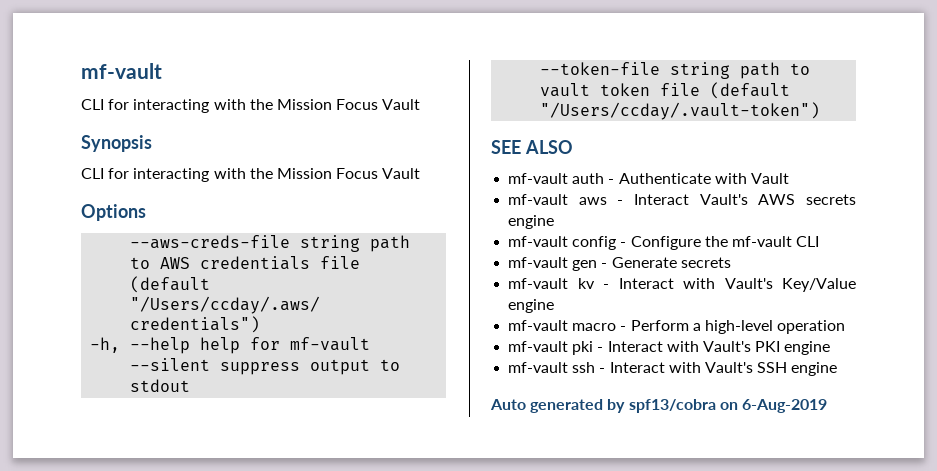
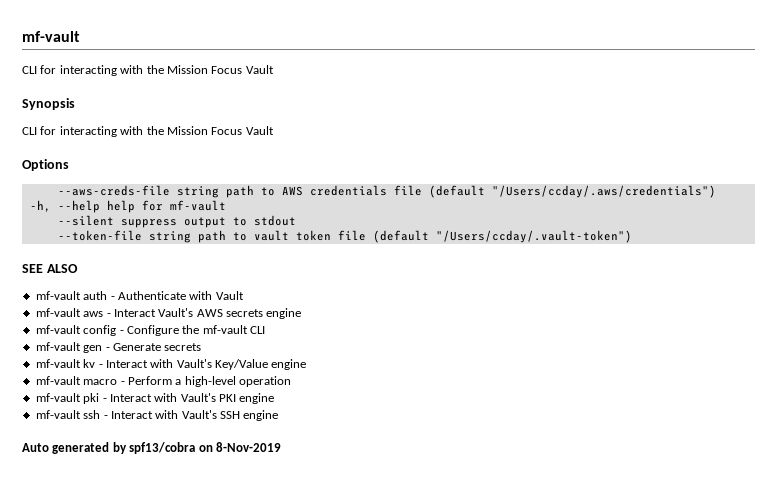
- Auto generated by spf13/cobra on 6-Aug-2019
+ Auto generated by spf13/cobra on 8-Nov-2019

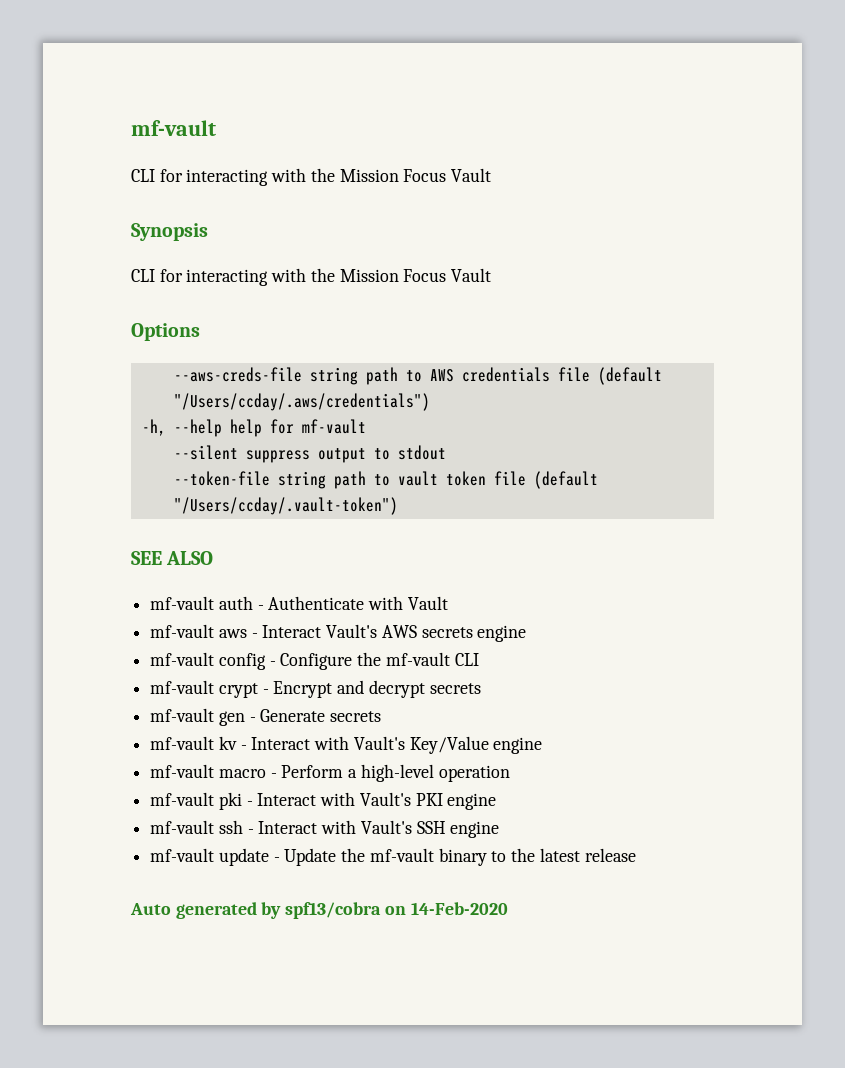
+ mf-vault crypt - Encrypt and decrypt secrets
+ mf-vault update - Update the mf-vault binary to the latest release
- Auto generated by spf13/cobra on 8-Nov-2019
+ Auto generated by spf13/cobra on 14-Feb-2020

